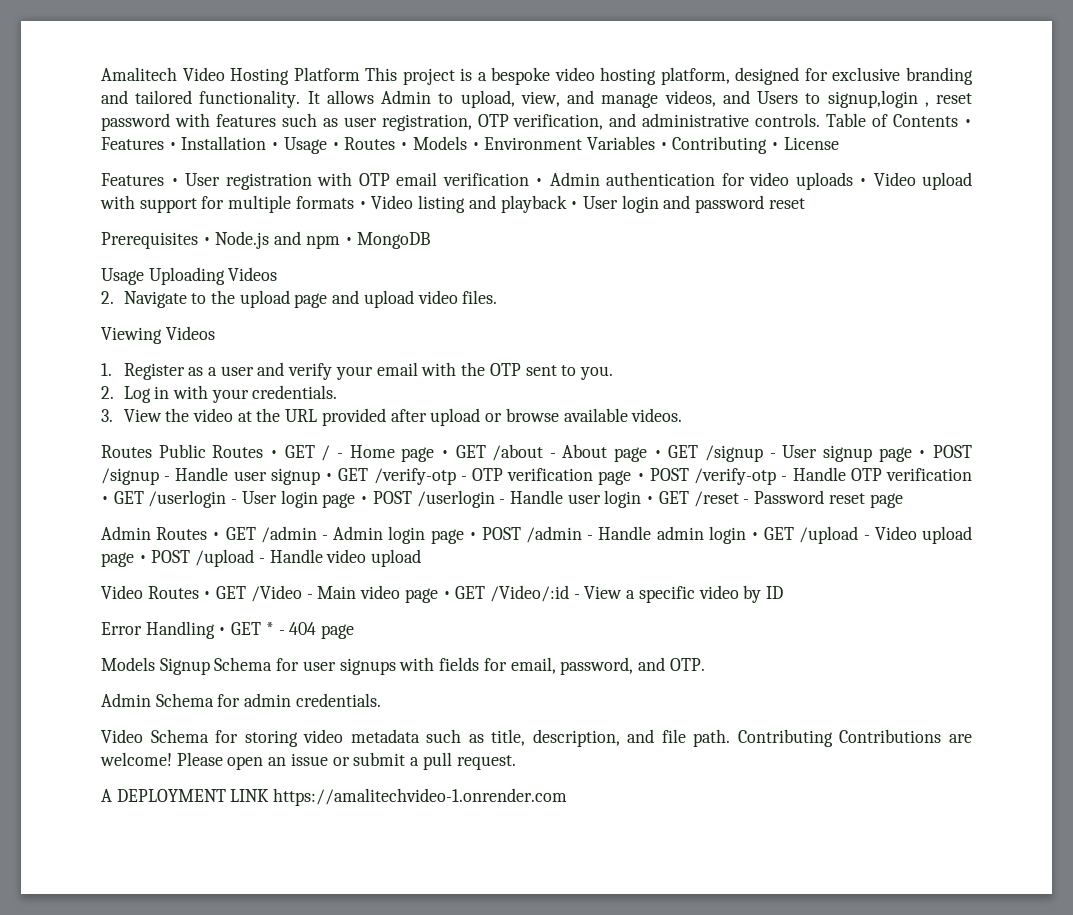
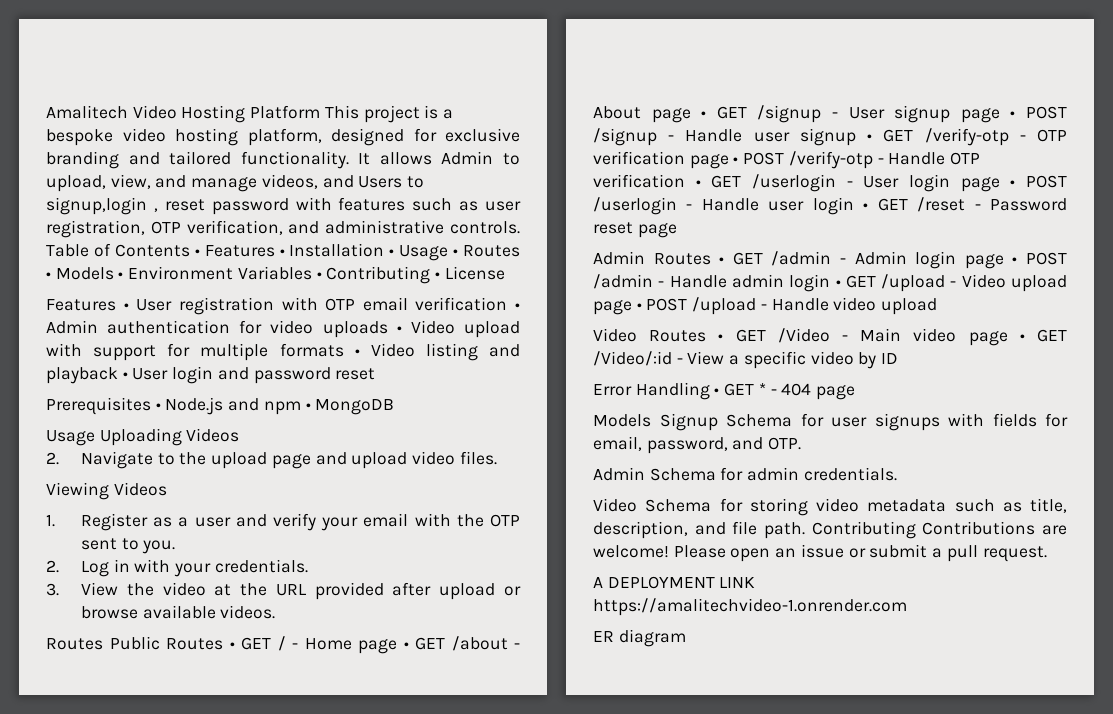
+ ER diagram

